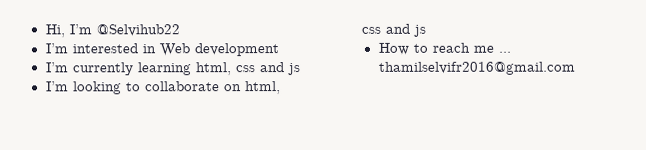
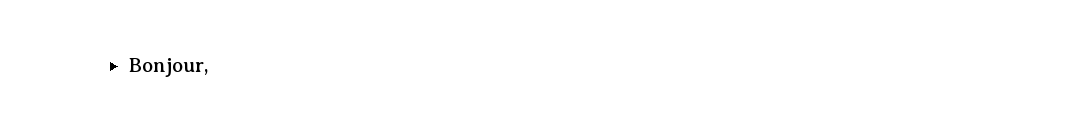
- Hi, I’m @Selvihub22
- I’m interested in Web development
- I’m currently learning html, css and js
- I’m looking to collaborate on html, css and js
- How to reach me ... thamilselvifr2016@gmail.com
+ Bonjour,

